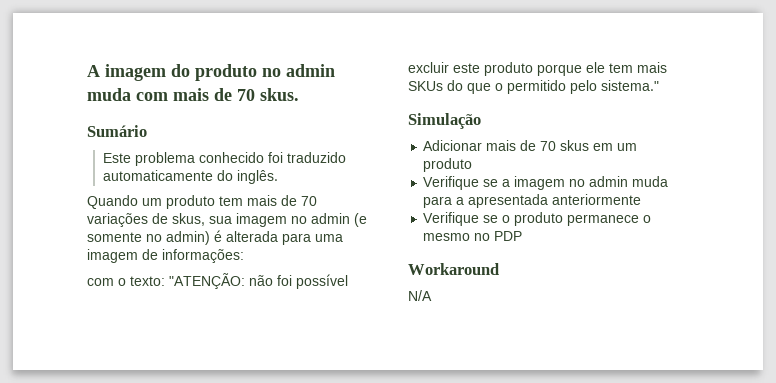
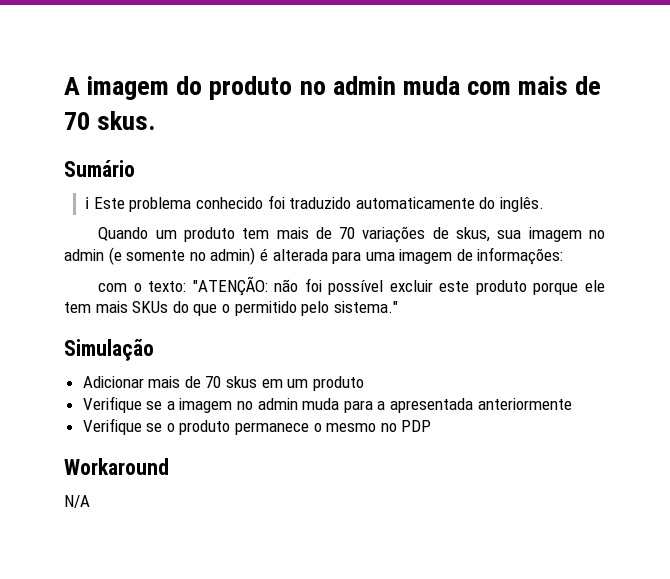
- Este problema conhecido foi traduzido automaticamente do inglês.
+ ℹ Este problema conhecido foi traduzido automaticamente do inglês.

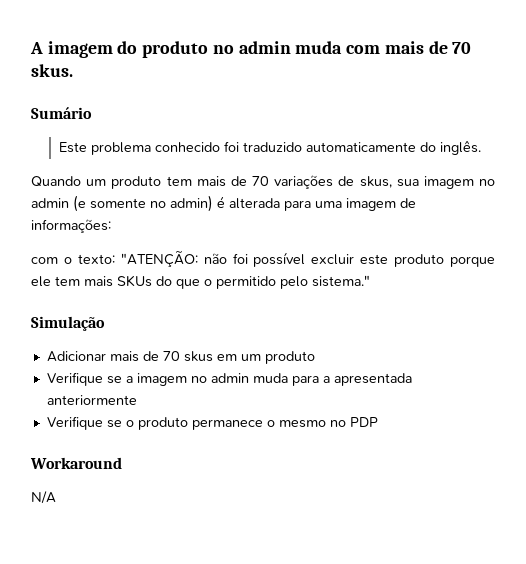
- ℹ Este problema conhecido foi traduzido automaticamente do inglês.
+ Este problema conhecido foi traduzido automaticamente do inglês.

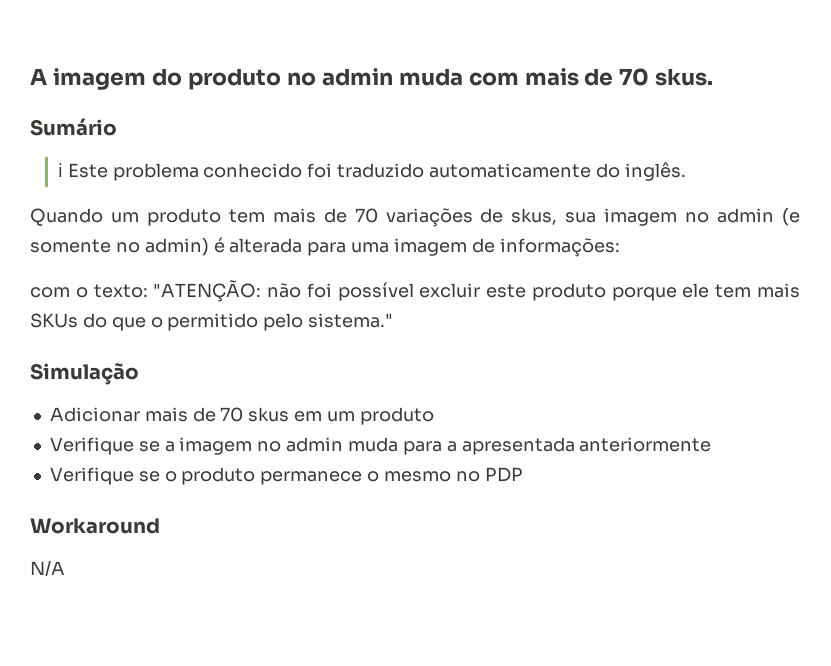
- Este problema conhecido foi traduzido automaticamente do inglês.
+ ℹ Este problema conhecido foi traduzido automaticamente do inglês.

